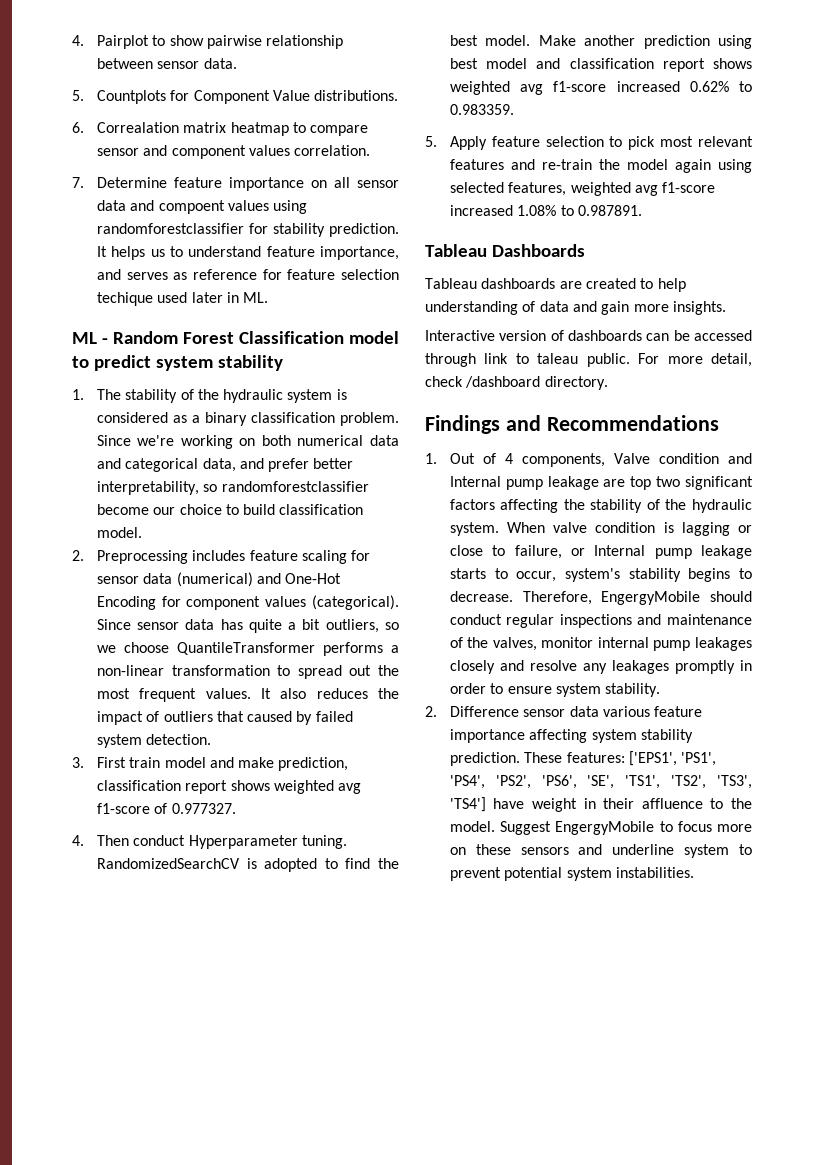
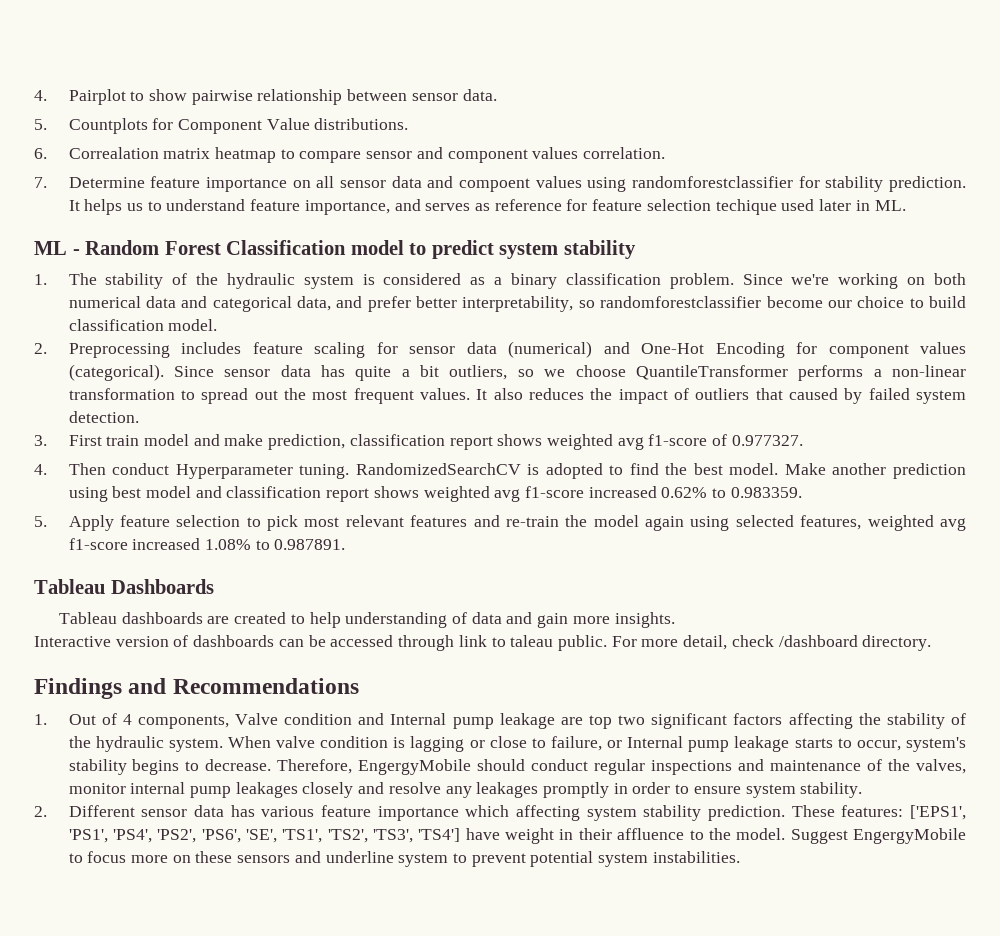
- 2. Difference sensor data various feature importance affecting system stability prediction.
+ 2. Different sensor data has various feature importance which affecting system stability prediction.

